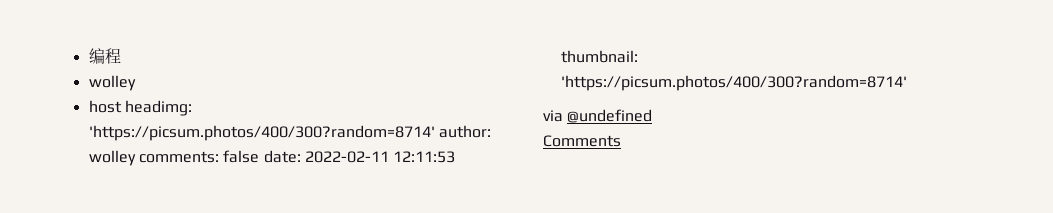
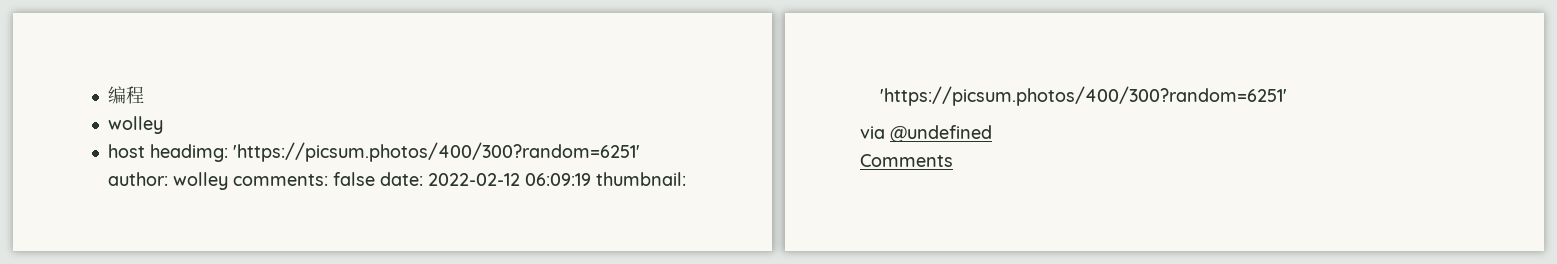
- host headimg: 'https://picsum.photos/400/300?random=8714' author: wolley comments: false date: 2022-02-11 12:11:53 thumbnail: 'https://picsum.photos/400/300?random=8714'
+ host headimg: 'https://picsum.photos/400/300?random=6251' author: wolley comments: false date: 2022-02-12 06:09:19 thumbnail: 'https://picsum.photos/400/300?random=6251'

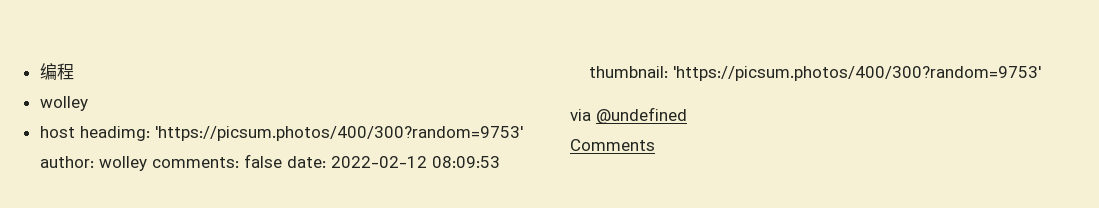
- host headimg: 'https://picsum.photos/400/300?random=6251' author: wolley comments: false date: 2022-02-12 06:09:19 thumbnail: 'https://picsum.photos/400/300?random=6251'
+ host headimg: 'https://picsum.photos/400/300?random=9753' author: wolley comments: false date: 2022-02-12 08:09:53 thumbnail: 'https://picsum.photos/400/300?random=9753'

